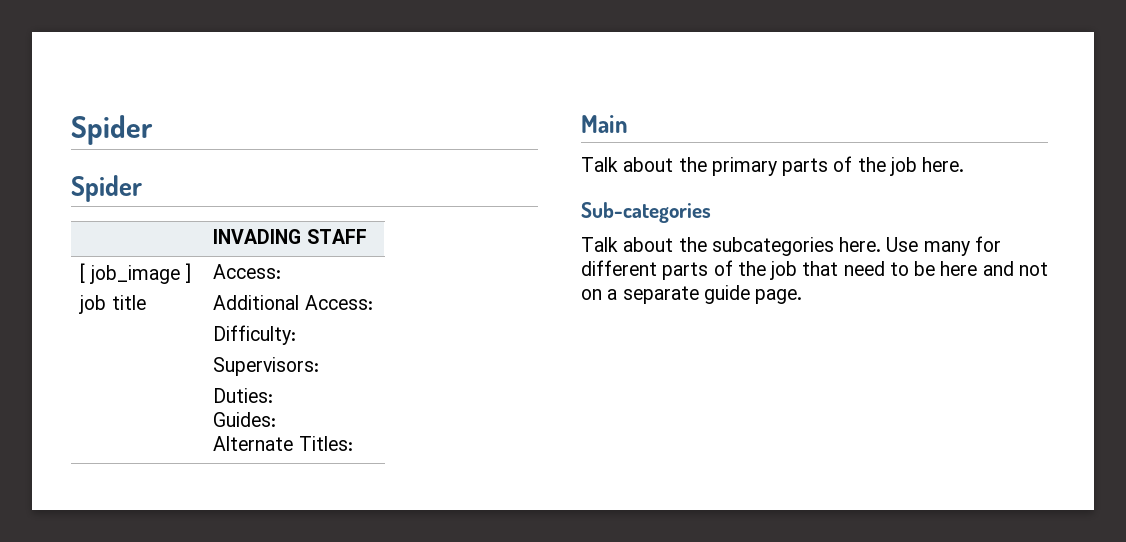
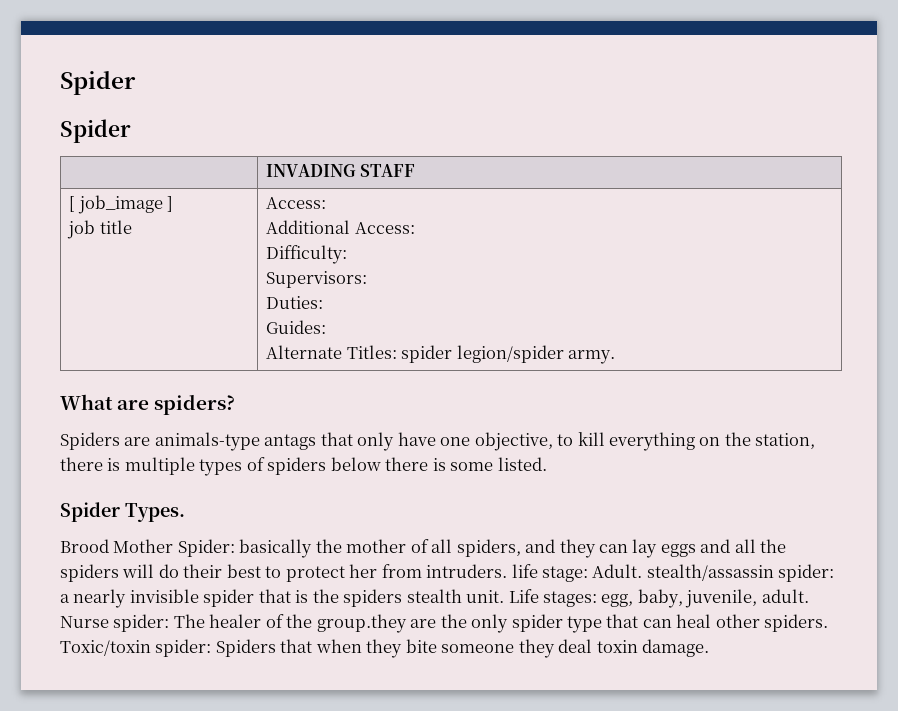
  [ job_image ]
  job title | Access:
  Additional Access:
  Difficulty:
  Supervisors:
  Duties:
  Guides:
- Alternate Titles:
- Main
- Talk about the primary parts of the job here.
- Sub-categories
- Talk about the subcategories here. Use many for different parts of the job that need to be here and not on a separate guide page.
+ Alternate Titles: spider legion/spider army.
+ What are spiders?
+ Spiders are animals-type antags that only have one objective, to kill everything on the station, there is multiple types of spiders below there is some listed.
+ Spider Types.
+ Brood Mother Spider: basically the mother of all spiders, and they can lay eggs and all the spiders will do their best to protect her from intruders. life stage: Adult. stealth/assassin spider: a nearly invisible spider that is the spiders stealth unit. Life stages: egg, baby, juvenile, adult. Nurse spider: The healer of the group.they are the only spider type that can heal other spiders. Toxic/toxin spider: Spiders that when they bite someone they deal toxin damage.

